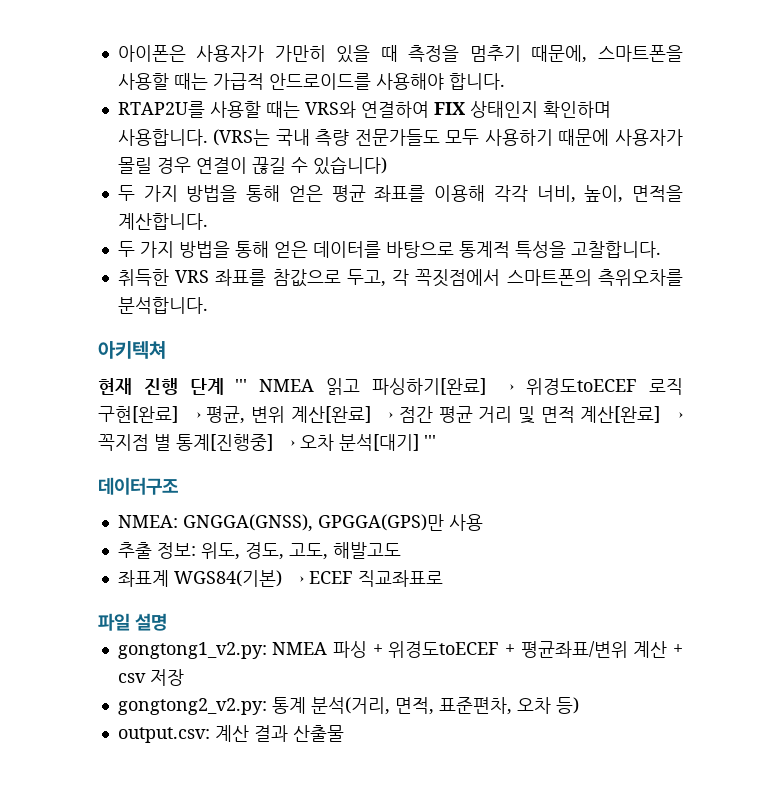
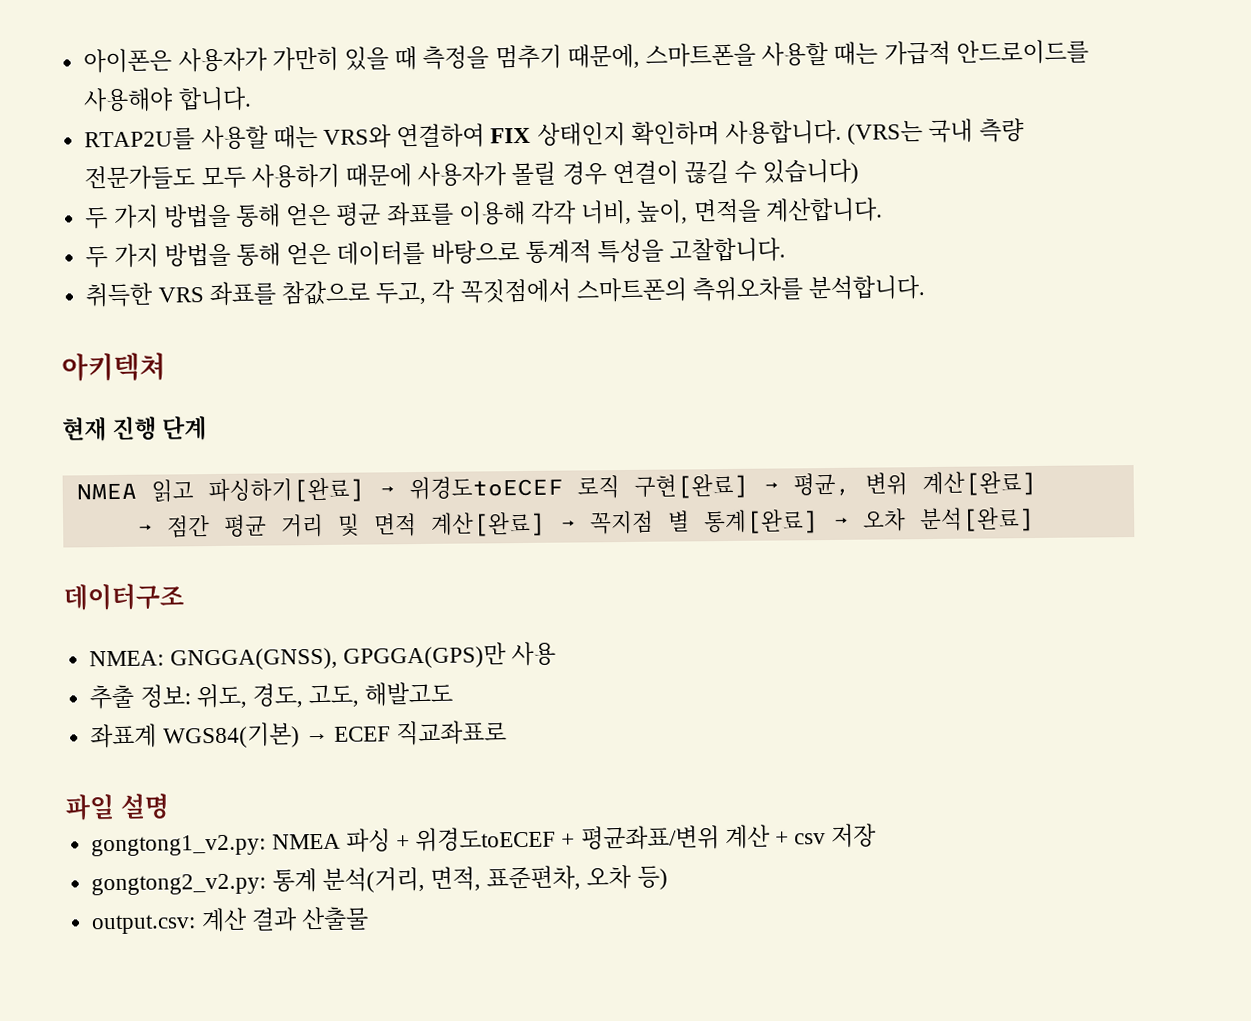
- 현재 진행 단계 ''' NMEA 읽고 파싱하기[완료] → 위경도toECEF 로직 구현[완료] → 평균, 변위 계산[완료] → 점간 평균 거리 및 면적 계산[완료] → 꼭지점 별 통계[진행중] → 오차 분석[대기] '''
+ 현재 진행 단계
+ NMEA 읽고 파싱하기[완료] → 위경도toECEF 로직 구현[완료] → 평균, 변위 계산[완료]
+ → 점간 평균 거리 및 면적 계산[완료] → 꼭지점 별 통계[완료] → 오차 분석[완료]

